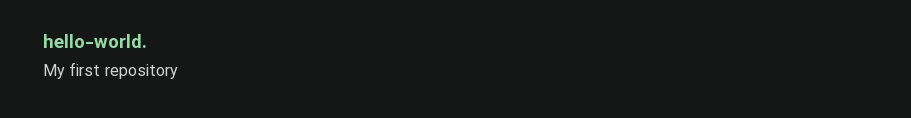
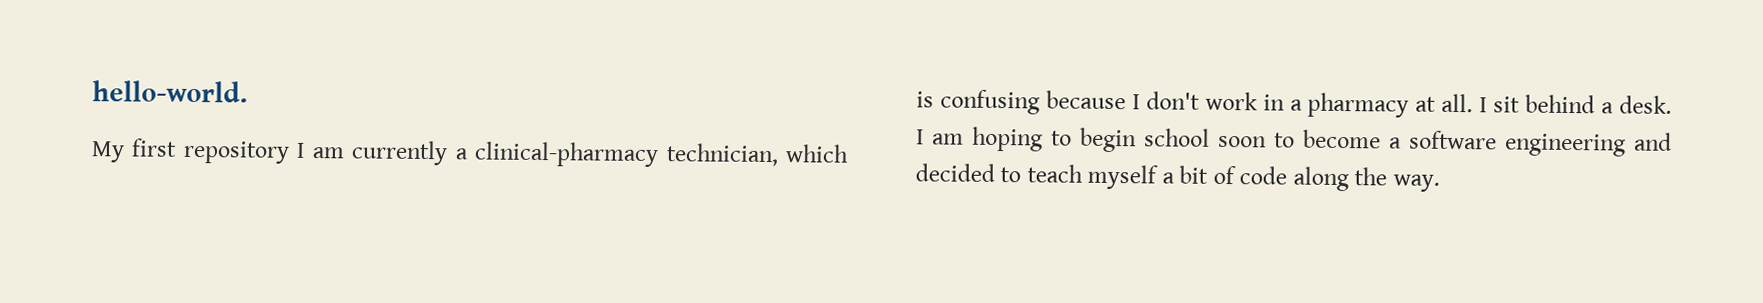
- My first repository
+ My first repository I am currently a clinical-pharmacy technician, which is confusing because I don't work in a pharmacy at all. I sit behind a desk. I am hoping to begin school soon to become a software engineering and decided to teach myself a bit of code along the way.

